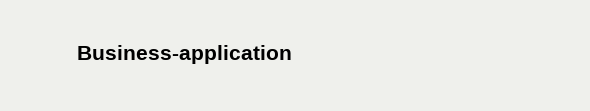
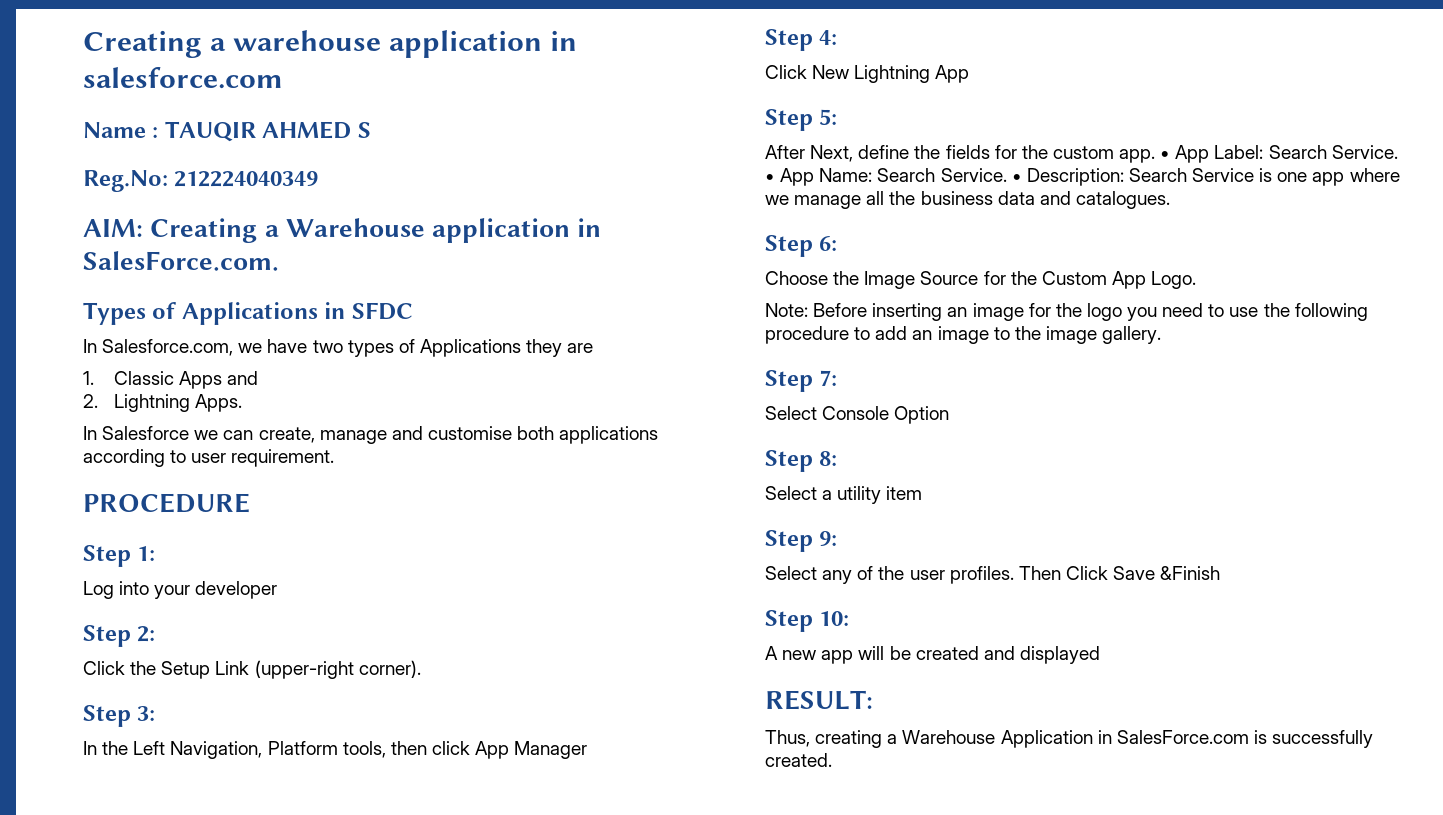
- Business-application
+ Creating a warehouse application in salesforce.com
+ Name : TAUQIR AHMED S
+ Reg.No: 212224040349
+ AIM: Creating a Warehouse application in SalesForce.com.
+ Types of Applications in SFDC
+ In Salesforce.com, we have two types of Applications they are
+ 1. Classic Apps and
+ 2. Lightning Apps.
+ In Salesforce we can create, manage and customise both applications according to user requirement.
+ PROCEDURE
+ Step 1:
+ Log into your developer
+ Step 2:
+ Click the Setup Link (upper-right corner).
+ Step 3:
+ In the Left Navigation, Platform tools, then click App Manager
+ Step 4:
+ Click New Lightning App
+ Step 5:
+ After Next, define the fields for the custom app. • App Label: Search Service. • App Name: Search Service. • Description: Search Service is one app where we manage all the business data and catalogues.
+ Step 6:
+ Choose the Image Source for the Custom App Logo.
+ Note: Before inserting an image for the logo you need to use the following procedure to add an image to the image gallery.
+ Step 7:
+ Select Console Option
+ Step 8:
+ Select a utility item
+ Step 9:
+ Select any of the user profiles. Then Click Save &Finish
+ Step 10:
+ A new app will be created and displayed
+ RESULT:
+ Thus, creating a Warehouse Application in SalesForce.com is successfully created.

